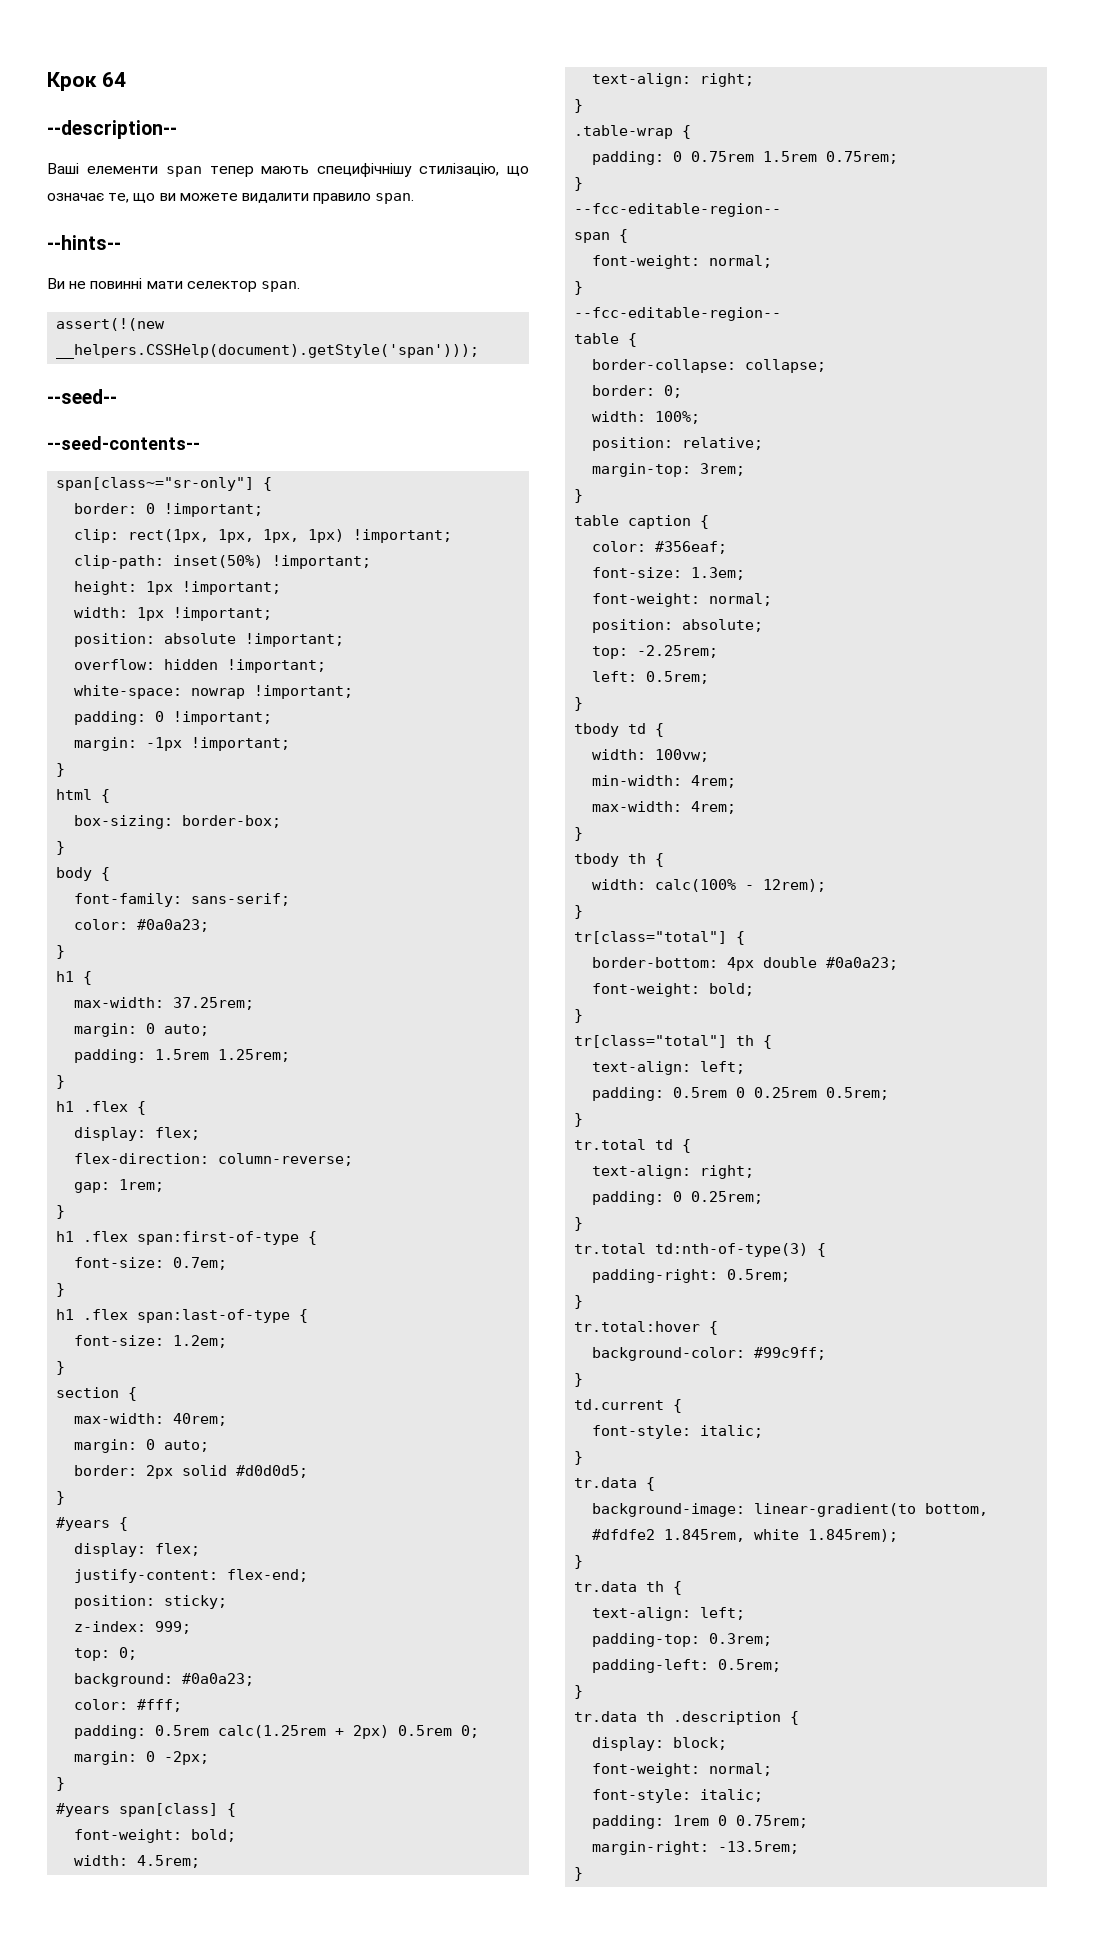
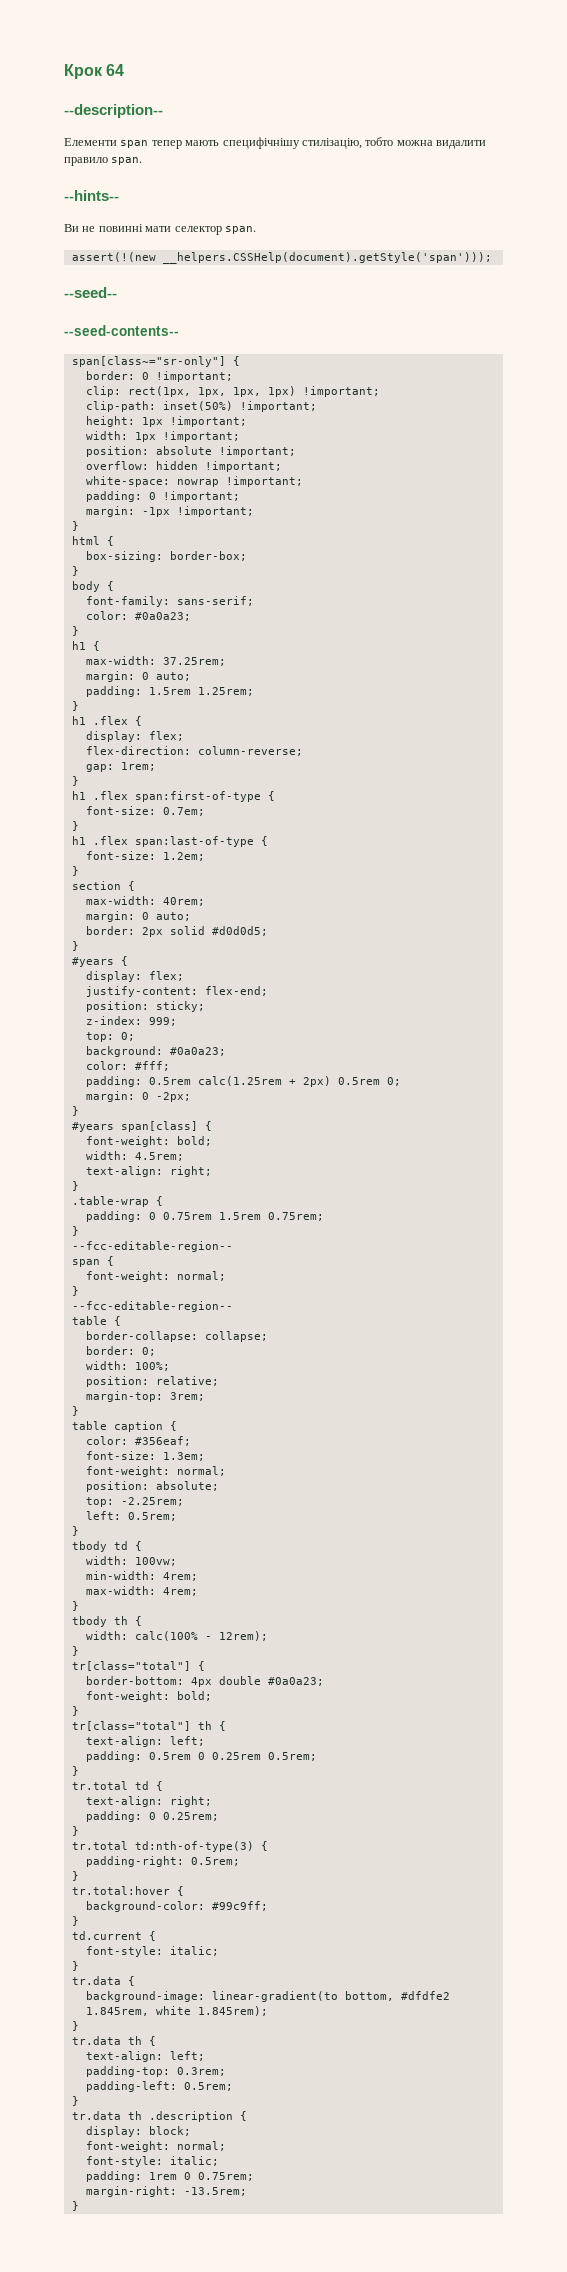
- Ваші елементи span тепер мають специфічнішу стилізацію, що означає те, що ви можете видалити правило span.
+ Елементи span тепер мають специфічнішу стилізацію, тобто можна видалити правило span.

